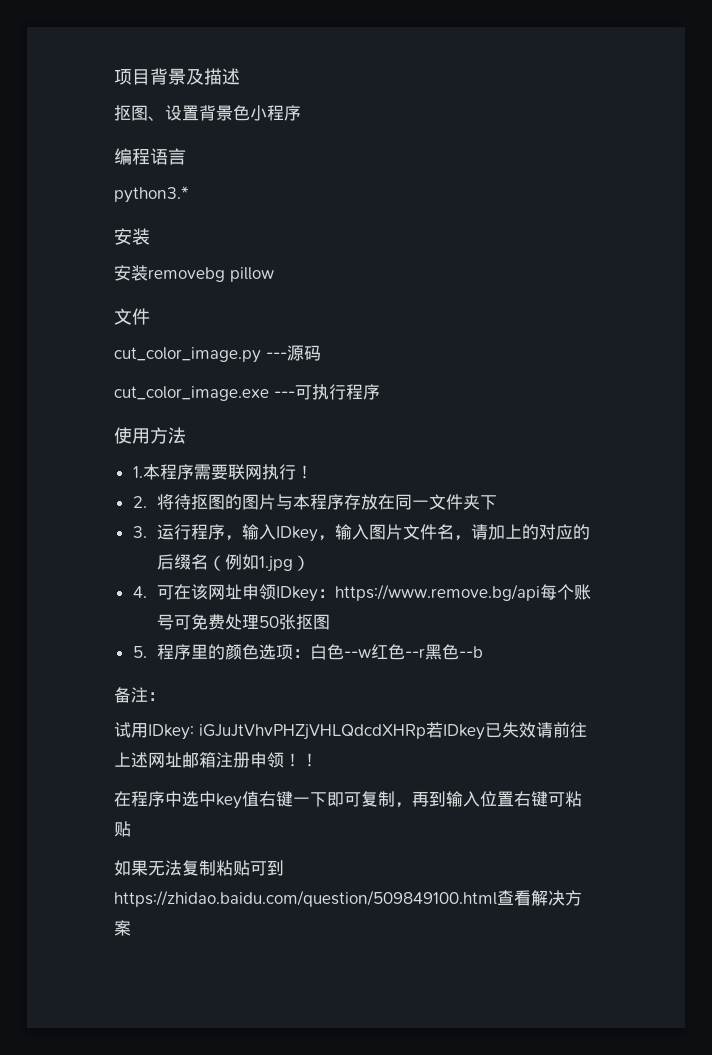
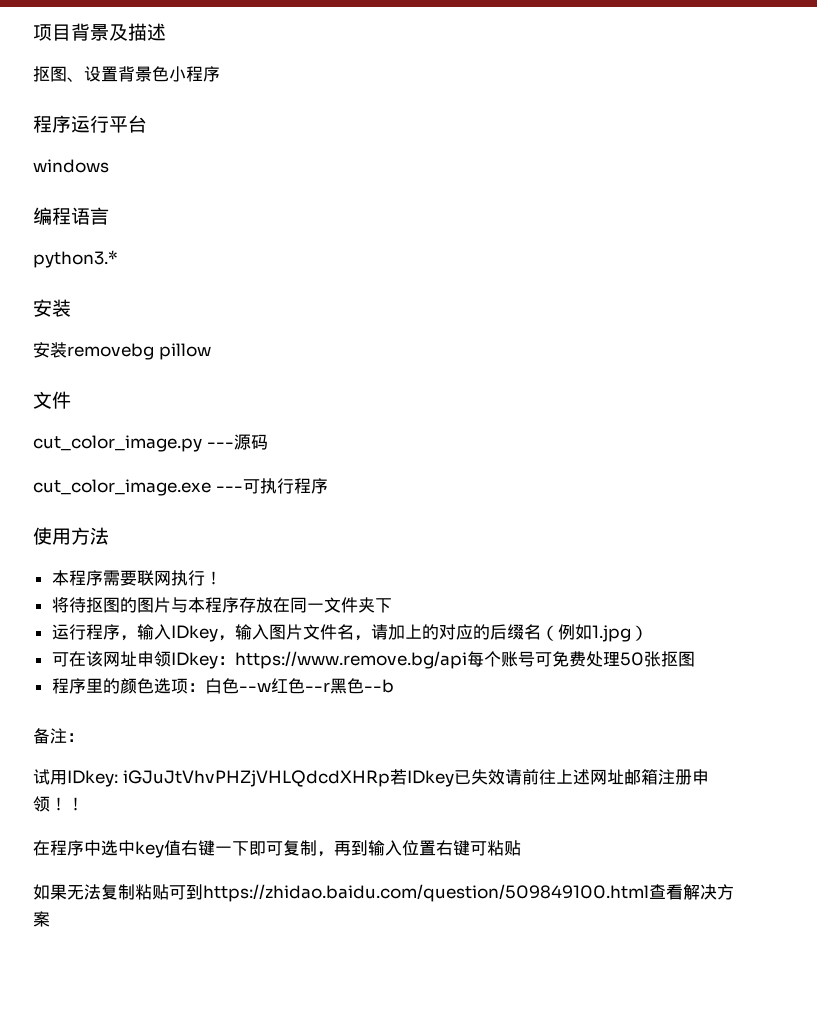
+ 程序运行平台
+ windows
- 1.本程序需要联网执行！
+ 本程序需要联网执行！
- 2.将待抠图的图片与本程序存放在同一文件夹下
+ 将待抠图的图片与本程序存放在同一文件夹下
- 3.运行程序，输入IDkey，输入图片文件名，请加上的对应的后缀名（例如1.jpg）
+ 运行程序，输入IDkey，输入图片文件名，请加上的对应的后缀名（例如1.jpg）
- 4.可在该网址申领IDkey：https://www.remove.bg/api每个账号可免费处理50张抠图
+ 可在该网址申领IDkey：https://www.remove.bg/api每个账号可免费处理50张抠图
- 5.程序里的颜色选项：白色--w红色--r黑色--b
+ 程序里的颜色选项：白色--w红色--r黑色--b

